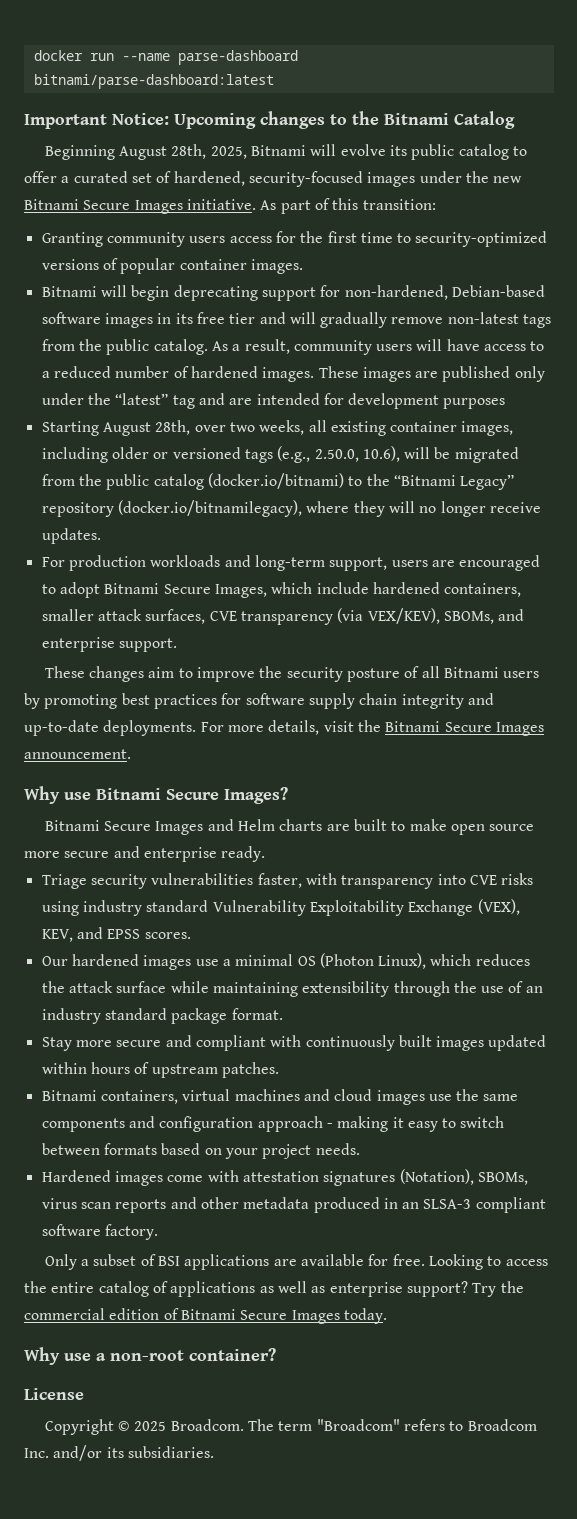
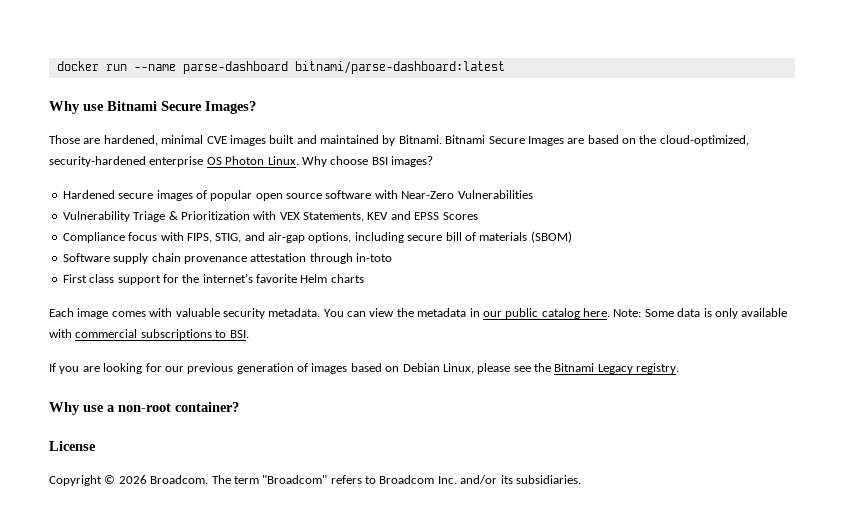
- Important Notice: Upcoming changes to the Bitnami Catalog
- Beginning August 28th, 2025, Bitnami will evolve its public catalog to offer a curated set of hardened, security-focused images under the new Bitnami Secure Images initiative. As part of this transition:
- Granting community users access for the first time to security-optimized versions of popular container images.
- Bitnami will begin deprecating support for non-hardened, Debian-based software images in its free tier and will gradually remove non-latest tags from the public catalog. As a result, community users will have access to a reduced number of hardened images. These images are published only under the “latest” tag and are intended for development purposes
- Starting August 28th, over two weeks, all existing container images, including older or versioned tags (e.g., 2.50.0, 10.6), will be migrated from the public catalog (docker.io/bitnami) to the “Bitnami Legacy” repository (docker.io/bitnamilegacy), where they will no longer receive updates.
- For production workloads and long-term support, users are encouraged to adopt Bitnami Secure Images, which include hardened containers, smaller attack surfaces, CVE transparency (via VEX/KEV), SBOMs, and enterprise support.
- These changes aim to improve the security posture of all Bitnami users by promoting best practices for software supply chain integrity and up-to-date deployments. For more details, visit the Bitnami Secure Images announcement.
- Bitnami Secure Images and Helm charts are built to make open source more secure and enterprise ready.
- Triage security vulnerabilities faster, with transparency into CVE risks using industry standard Vulnerability Exploitability Exchange (VEX), KEV, and EPSS scores.
- Our hardened images use a minimal OS (Photon Linux), which reduces the attack surface while maintaining extensibility through the use of an industry standard package format.
- Stay more secure and compliant with continuously built images updated within hours of upstream patches.
- Bitnami containers, virtual machines and cloud images use the same components and configuration approach - making it easy to switch between formats based on your project needs.
- Hardened images come with attestation signatures (Notation), SBOMs, virus scan reports and other metadata produced in an SLSA-3 compliant software factory.
- Only a subset of BSI applications are available for free. Looking to access the entire catalog of applications as well as enterprise support? Try the commercial edition of Bitnami Secure Images today.
+ Those are hardened, minimal CVE images built and maintained by Bitnami. Bitnami Secure Images are based on the cloud-optimized, security-hardened enterprise OS Photon Linux. Why choose BSI images?
+ Hardened secure images of popular open source software with Near-Zero Vulnerabilities
+ Vulnerability Triage & Prioritization with VEX Statements, KEV and EPSS Scores
+ Compliance focus with FIPS, STIG, and air-gap options, including secure bill of materials (SBOM)
+ Software supply chain provenance attestation through in-toto
+ First class support for the internet’s favorite Helm charts
+ Each image comes with valuable security metadata. You can view the metadata in our public catalog here. Note: Some data is only available with commercial subscriptions to BSI.
+ If you are looking for our previous generation of images based on Debian Linux, please see the Bitnami Legacy registry.
- Copyright © 2025 Broadcom.
+ Copyright © 2026 Broadcom.

